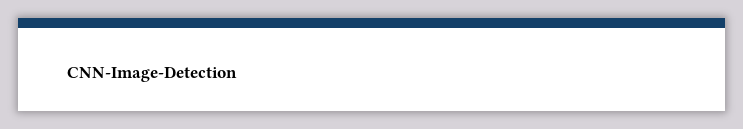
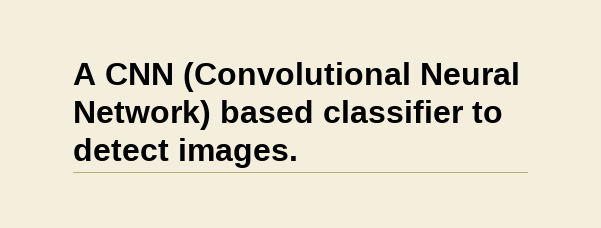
- CNN-Image-Detection
+ A CNN (Convolutional Neural Network) based classifier to detect images.

